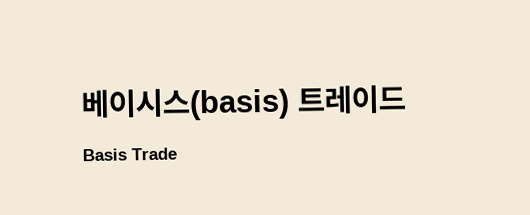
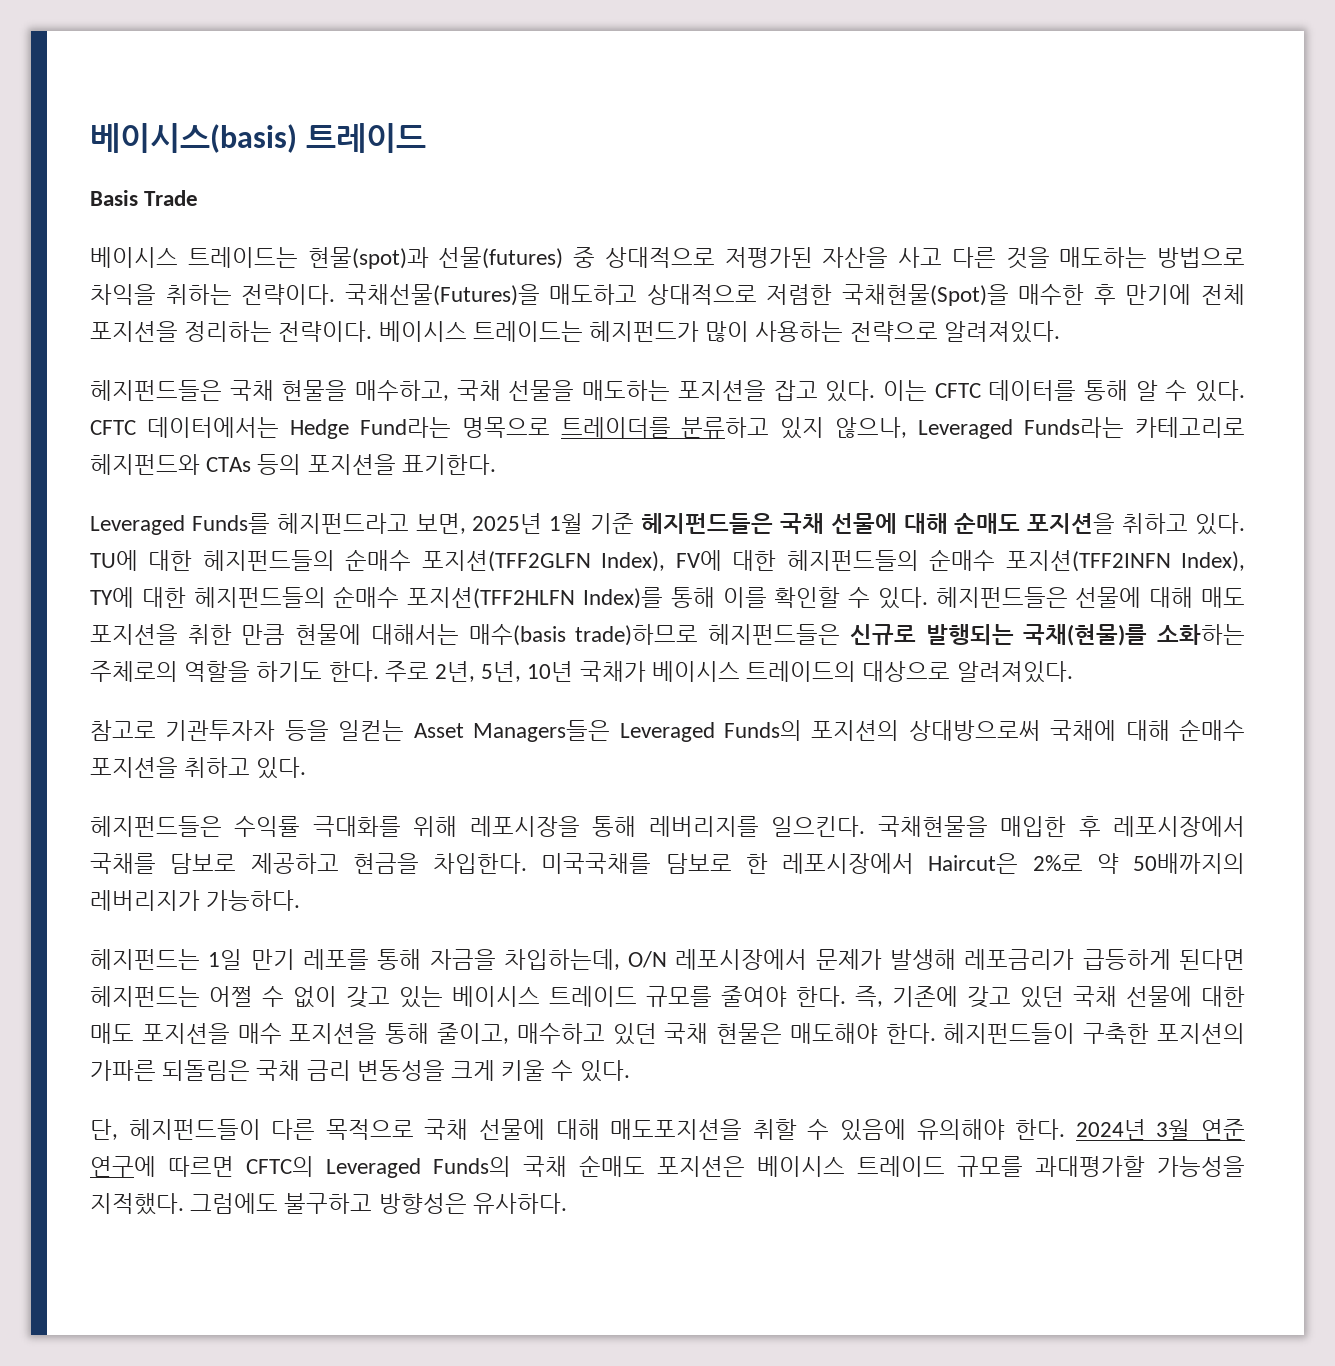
+ 베이시스 트레이드는 현물(spot)과 선물(futures) 중 상대적으로 저평가된 자산을 사고 다른 것을 매도하는 방법으로 차익을 취하는 전략이다. 국채선물(Futures)을 매도하고 상대적으로 저렴한 국채현물(Spot)을 매수한 후 만기에 전체 포지션을 정리하는 전략이다. 베이시스 트레이드는 헤지펀드가 많이 사용하는 전략으로 알려져있다.
+ 헤지펀드들은 국채 현물을 매수하고, 국채 선물을 매도하는 포지션을 잡고 있다. 이는 CFTC 데이터를 통해 알 수 있다. CFTC 데이터에서는 Hedge Fund라는 명목으로 트레이더를 분류하고 있지 않으나, Leveraged Funds라는 카테고리로 헤지펀드와 CTAs 등의 포지션을 표기한다.
+ Leveraged Funds를 헤지펀드라고 보면, 2025년 1월 기준 헤지펀드들은 국채 선물에 대해 순매도 포지션을 취하고 있다. TU에 대한 헤지펀드들의 순매수 포지션(TFF2GLFN Index), FV에 대한 헤지펀드들의 순매수 포지션(TFF2INFN Index), TY에 대한 헤지펀드들의 순매수 포지션(TFF2HLFN Index)를 통해 이를 확인할 수 있다. 헤지펀드들은 선물에 대해 매도 포지션을 취한 만큼 현물에 대해서는 매수(basis trade)하므로 헤지펀드들은 신규로 발행되는 국채(현물)를 소화하는 주체로의 역할을 하기도 한다. 주로 2년, 5년, 10년 국채가 베이시스 트레이드의 대상으로 알려져있다.
+ 참고로 기관투자자 등을 일컫는 Asset Managers들은 Leveraged Funds의 포지션의 상대방으로써 국채에 대해 순매수 포지션을 취하고 있다.
+ 헤지펀드들은 수익률 극대화를 위해 레포시장을 통해 레버리지를 일으킨다. 국채현물을 매입한 후 레포시장에서 국채를 담보로 제공하고 현금을 차입한다. 미국국채를 담보로 한 레포시장에서 Haircut은 2%로 약 50배까지의 레버리지가 가능하다.
+ 헤지펀드는 1일 만기 레포를 통해 자금을 차입하는데, O/N 레포시장에서 문제가 발생해 레포금리가 급등하게 된다면 헤지펀드는 어쩔 수 없이 갖고 있는 베이시스 트레이드 규모를 줄여야 한다. 즉, 기존에 갖고 있던 국채 선물에 대한 매도 포지션을 매수 포지션을 통해 줄이고, 매수하고 있던 국채 현물은 매도해야 한다. 헤지펀드들이 구축한 포지션의 가파른 되돌림은 국채 금리 변동성을 크게 키울 수 있다.
+ 단, 헤지펀드들이 다른 목적으로 국채 선물에 대해 매도포지션을 취할 수 있음에 유의해야 한다. 2024년 3월 연준 연구에 따르면 CFTC의 Leveraged Funds의 국채 순매도 포지션은 베이시스 트레이드 규모를 과대평가할 가능성을 지적했다. 그럼에도 불구하고 방향성은 유사하다.

